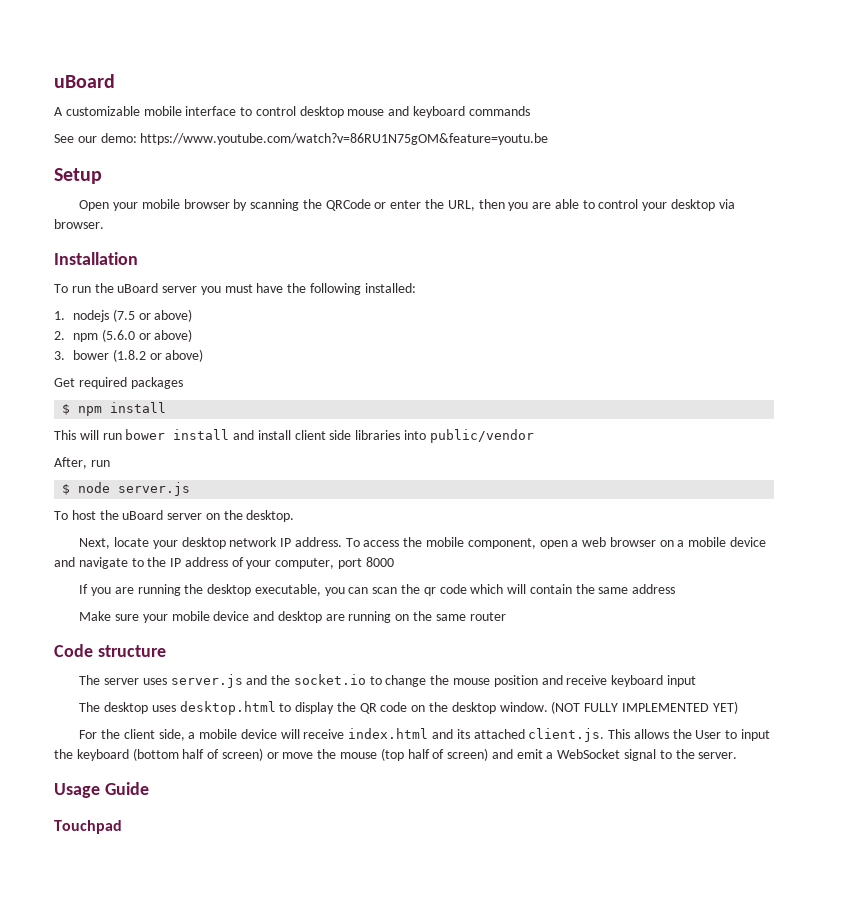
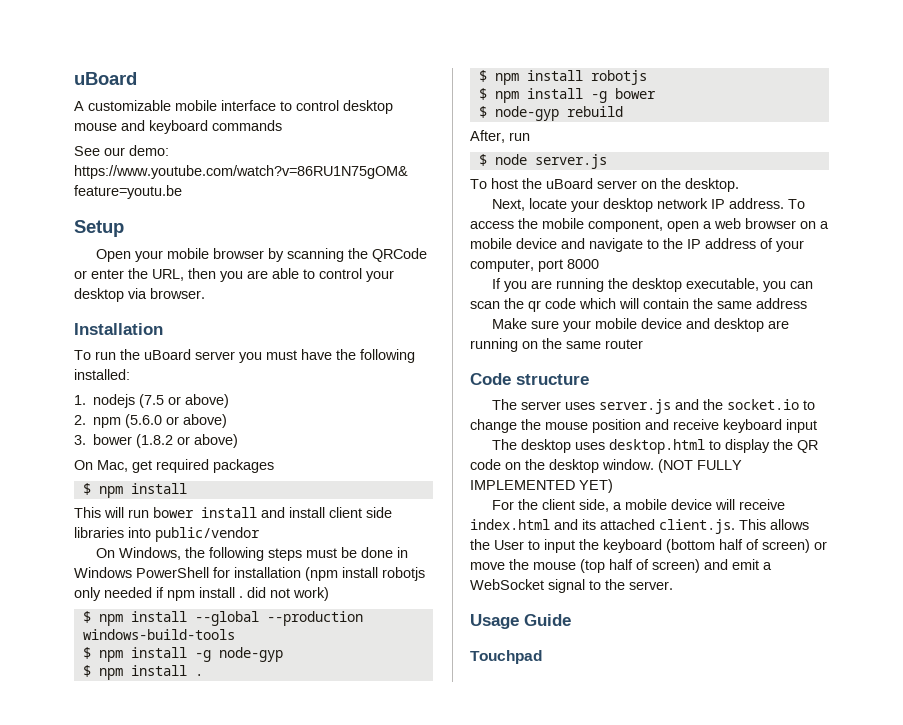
- Get required packages
+ On Mac, get required packages
+ On Windows, the following steps must be done in Windows PowerShell for installation (npm install robotjs only needed if npm install . did not work)
+ $ npm install --global --production windows-build-tools
+ $ npm install -g node-gyp
+ $ npm install .
+ $ npm install robotjs
+ $ npm install -g bower
+ $ node-gyp rebuild

